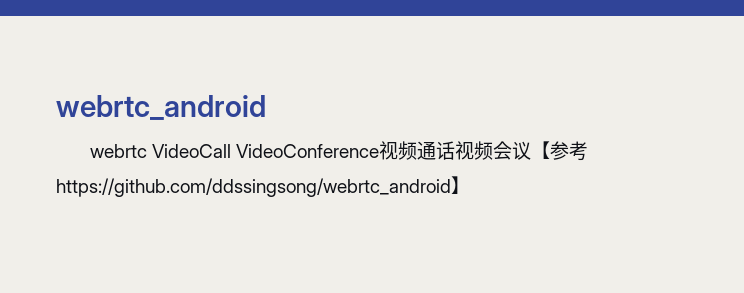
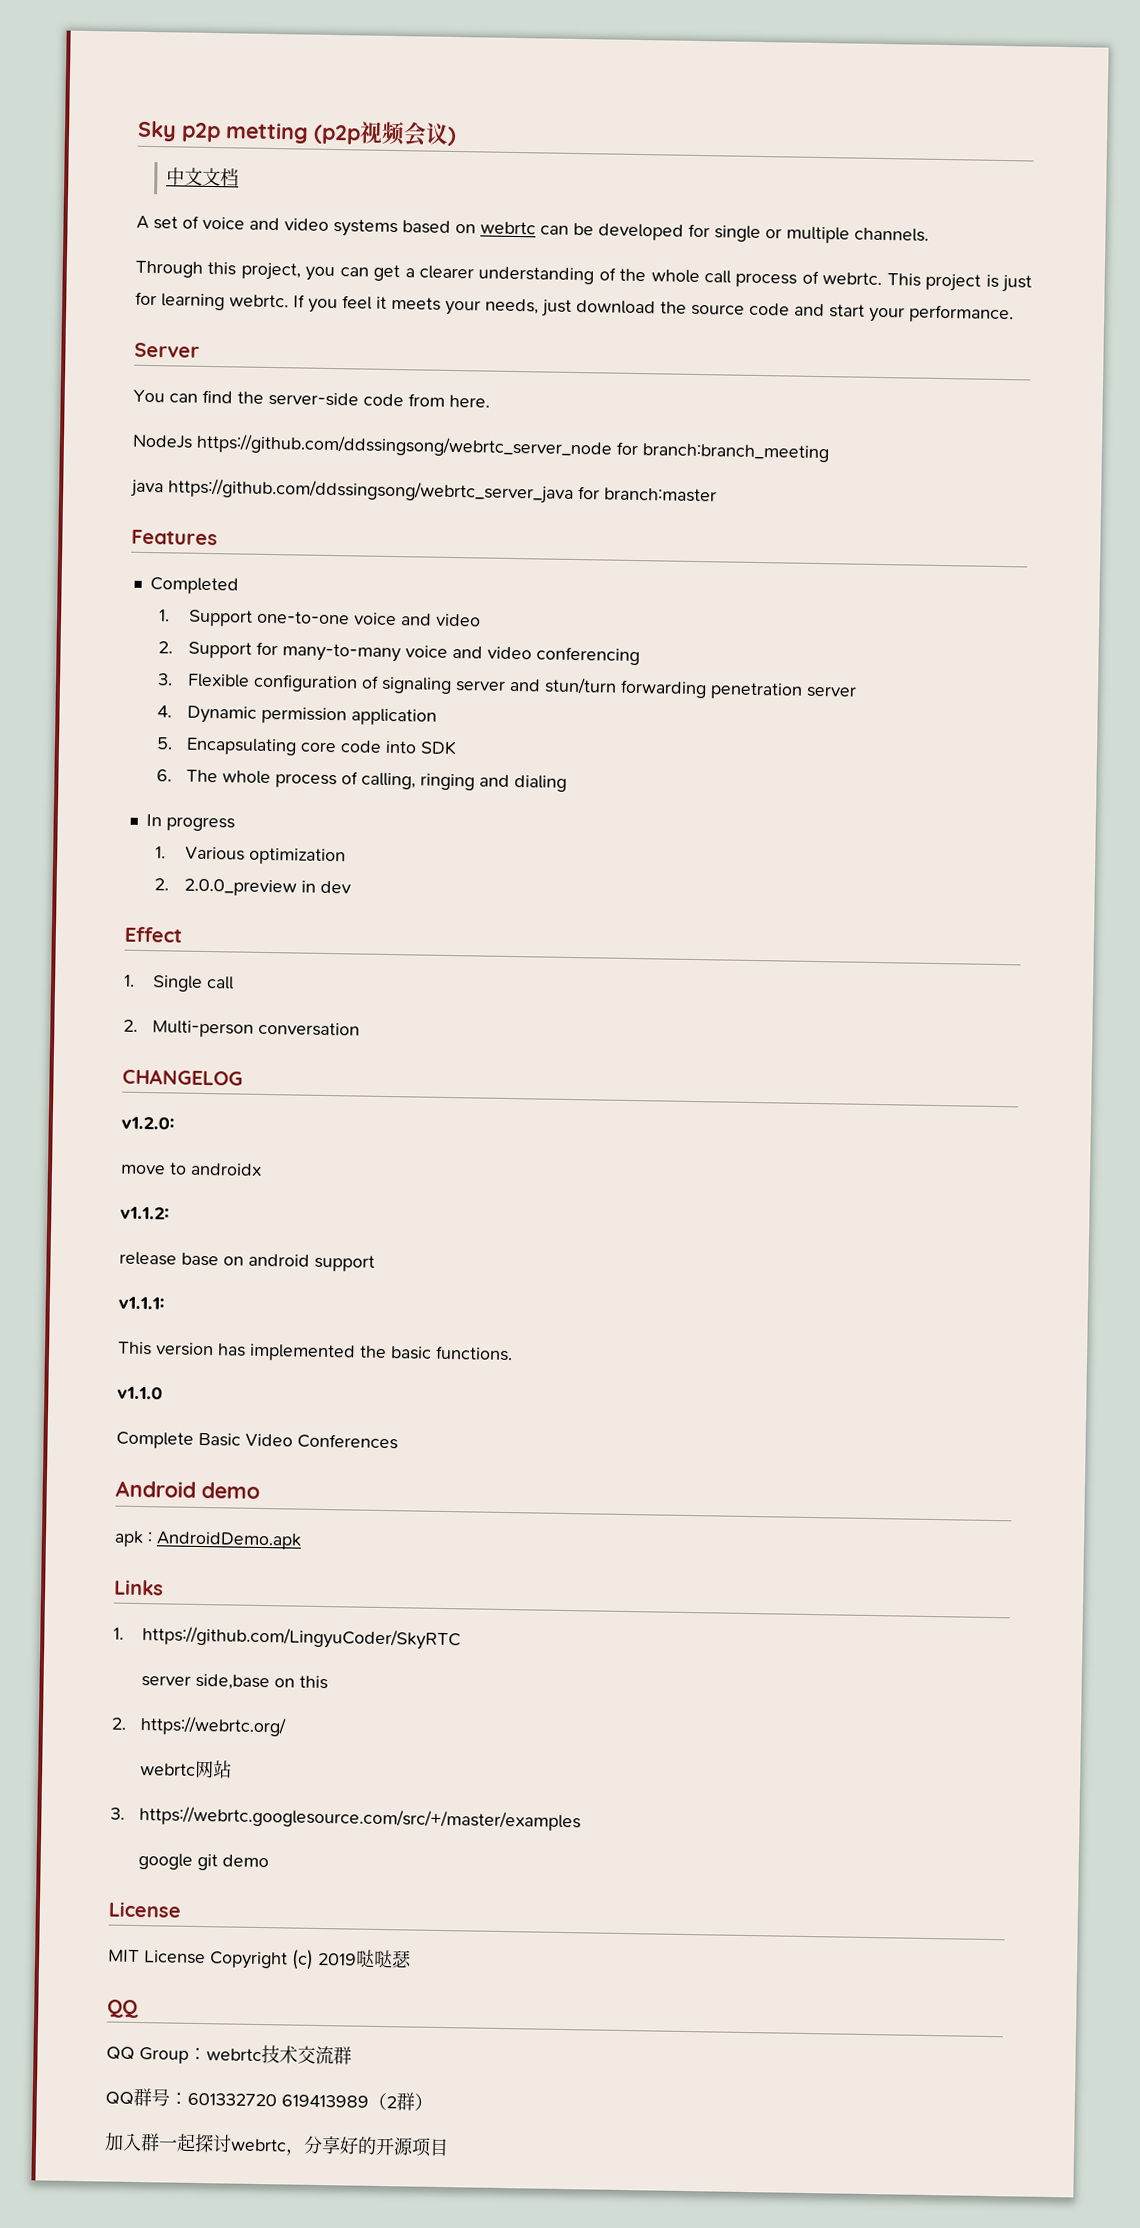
- webrtc_android
- webrtc VideoCall VideoConference视频通话视频会议【参考https://github.com/ddssingsong/webrtc_android】
+ Sky p2p metting (p2p视频会议)
+ 中文文档
+ A set of voice and video systems based on webrtc can be developed for single or multiple channels.
+ Through this project, you can get a clearer understanding of the whole call process of webrtc. This project is just for learning webrtc. If you feel it meets your needs, just download the source code and start your performance.
+ Server
+ You can find the server-side code from here.
+ NodeJs https://github.com/ddssingsong/webrtc_server_node for branch:branch_meeting
+ java https://github.com/ddssingsong/webrtc_server_java for branch:master
+ Features
+ Completed
+ 1. Support one-to-one voice and video
+ 2. Support for many-to-many voice and video conferencing
+ 3. Flexible configuration of signaling server and stun/turn forwarding penetration server
+ 4. Dynamic permission application
+ 5. Encapsulating core code into SDK
+ 6. The whole process of calling, ringing and dialing
+ In progress
+ 1. Various optimization
+ 2. 2.0.0_preview in dev
+ Effect
+ 1. Single call
+ 2. Multi-person conversation
+ CHANGELOG
+ v1.2.0:
+ move to androidx
+ v1.1.2:
+ release base on android support
+ v1.1.1:
+ This version has implemented the basic functions.
+ v1.1.0
+ Complete Basic Video Conferences
+ Android demo
+ apk : AndroidDemo.apk
+ Links
+ 1. https://github.com/LingyuCoder/SkyRTC
+ server side,base on this
+ 2. https://webrtc.org/
+ webrtc网站
+ 3. https://webrtc.googlesource.com/src/+/master/examples
+ google git demo
+ License
+ MIT License Copyright (c) 2019哒哒瑟
+ QQ
+ QQ Group：webrtc技术交流群
+ QQ群号：601332720 619413989（2群）
+ 加入群一起探讨webrtc，分享好的开源项目

